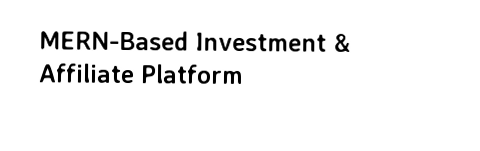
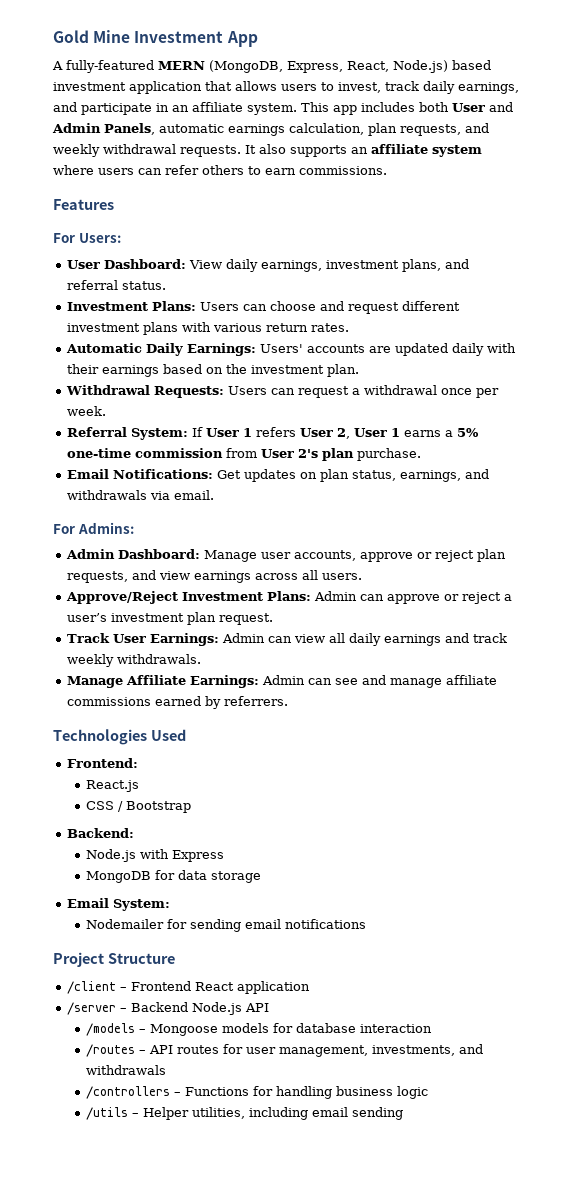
- MERN-Based Investment & Affiliate Platform
+ Gold Mine Investment App
+ A fully-featured MERN (MongoDB, Express, React, Node.js) based investment application that allows users to invest, track daily earnings, and participate in an affiliate system. This app includes both User and Admin Panels, automatic earnings calculation, plan requests, and weekly withdrawal requests. It also supports an affiliate system where users can refer others to earn commissions.
+ Features
+ For Users:
+ User Dashboard: View daily earnings, investment plans, and referral status.
+ Investment Plans: Users can choose and request different investment plans with various return rates.
+ Automatic Daily Earnings: Users' accounts are updated daily with their earnings based on the investment plan.
+ Withdrawal Requests: Users can request a withdrawal once per week.
+ Referral System: If User 1 refers User 2, User 1 earns a 5% one-time commission from User 2's plan purchase.
+ Email Notifications: Get updates on plan status, earnings, and withdrawals via email.
+ For Admins:
+ Admin Dashboard: Manage user accounts, approve or reject plan requests, and view earnings across all users.
+ Approve/Reject Investment Plans: Admin can approve or reject a user’s investment plan request.
+ Track User Earnings: Admin can view all daily earnings and track weekly withdrawals.
+ Manage Affiliate Earnings: Admin can see and manage affiliate commissions earned by referrers.
+ Technologies Used
+ Frontend:
+ React.js
+ CSS / Bootstrap
+ Backend:
+ Node.js with Express
+ MongoDB for data storage
+ Email System:
+ Nodemailer for sending email notifications
+ Project Structure
+ /client – Frontend React application
+ /server – Backend Node.js API
+ /models – Mongoose models for database interaction
+ /routes – API routes for user management, investments, and withdrawals
+ /controllers – Functions for handling business logic
+ /utils – Helper utilities, including email sending

